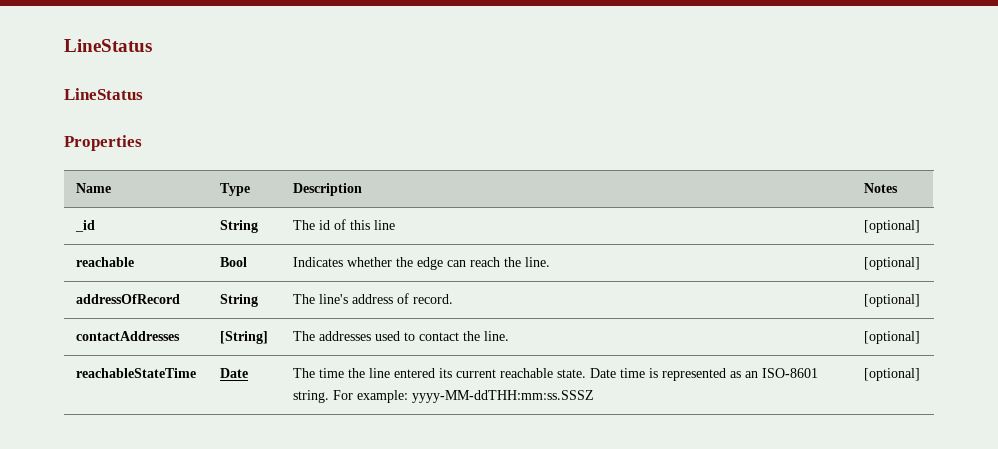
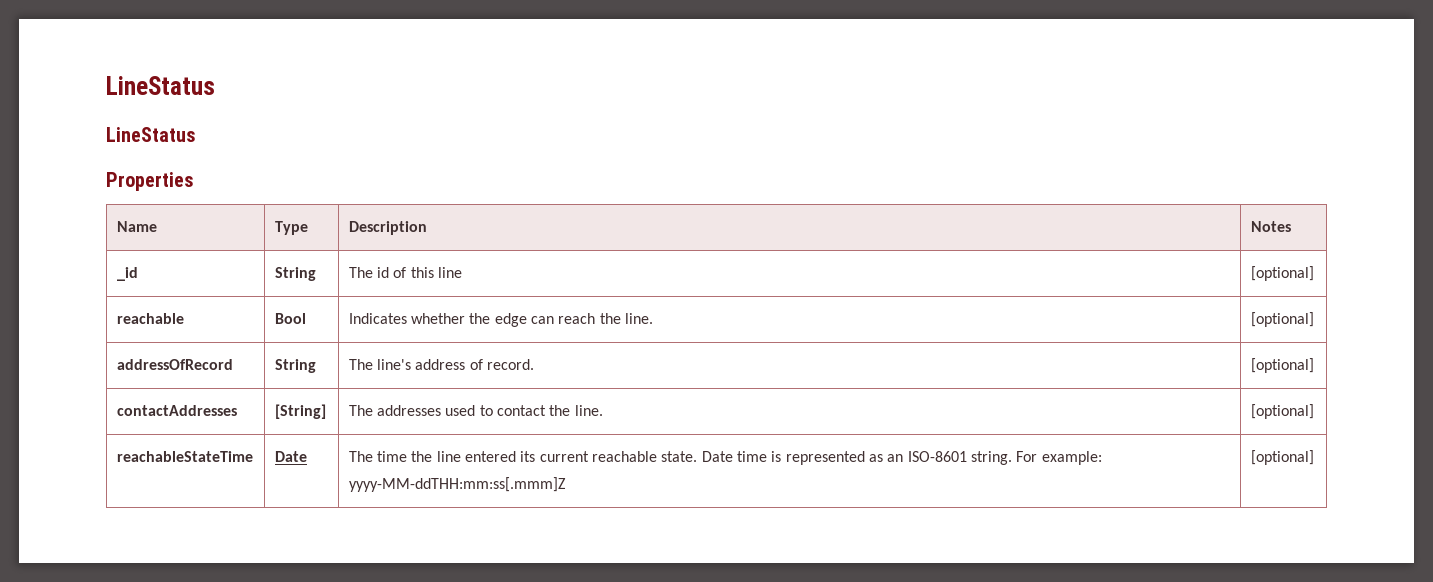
- reachableStateTime | Date | The time the line entered its current reachable state. Date time is represented as an ISO-8601 string. For example: yyyy-MM-ddTHH:mm:ss.SSSZ | [optional]
+ reachableStateTime | Date | The time the line entered its current reachable state. Date time is represented as an ISO-8601 string. For example: yyyy-MM-ddTHH:mm:ss[.mmm]Z | [optional]

